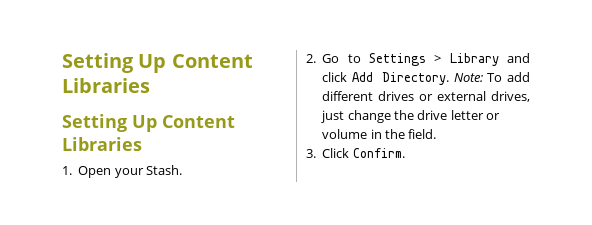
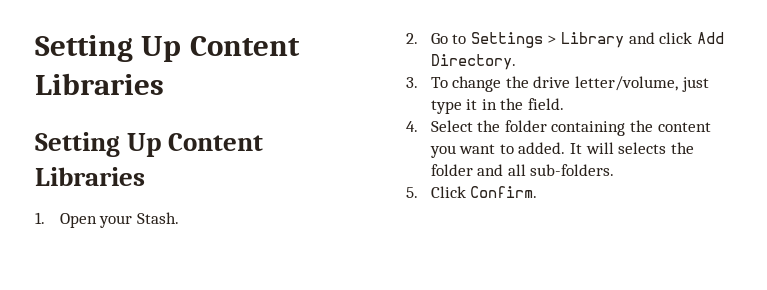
- 2. Go to Settings > Library and click Add Directory. Note: To add different drives or external drives, just change the drive letter or volume in the field.
- 3. Click Confirm.
+ 2. Go to Settings > Library and click Add Directory.
+ 3. To change the drive letter/volume, just type it in the field.
+ 4. Select the folder containing the content you want to added. It will selects the folder and all sub-folders.
+ 5. Click Confirm.

